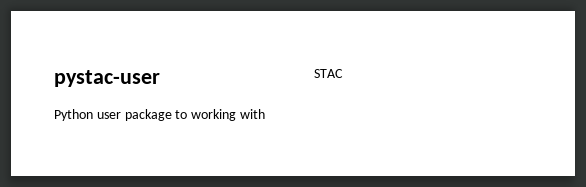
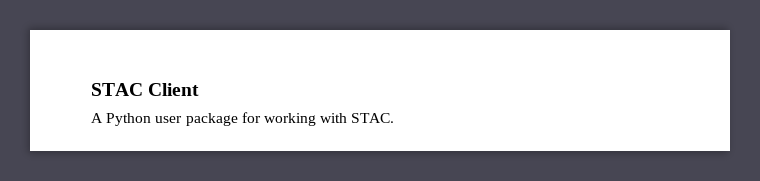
- pystac-user
- Python user package to working with STAC
+ STAC Client
+ A Python user package for working with STAC.

